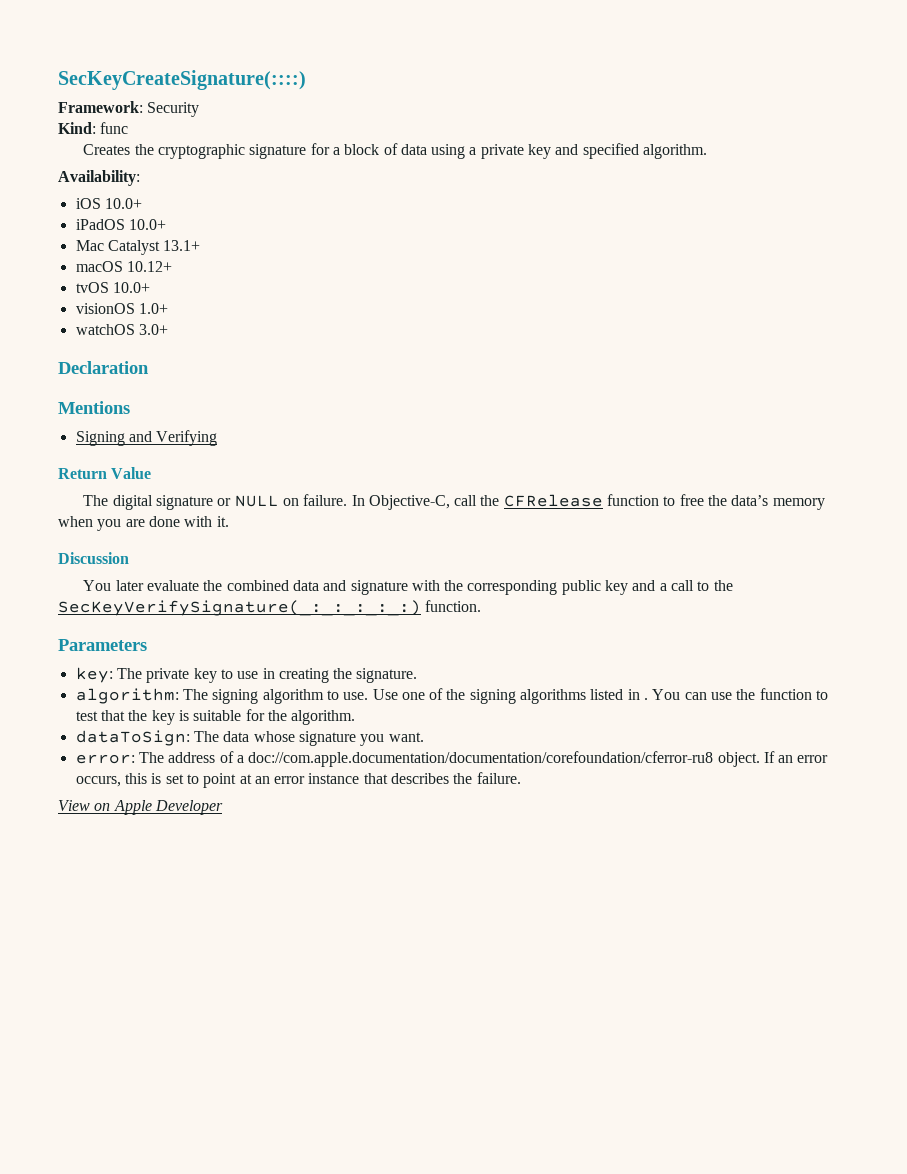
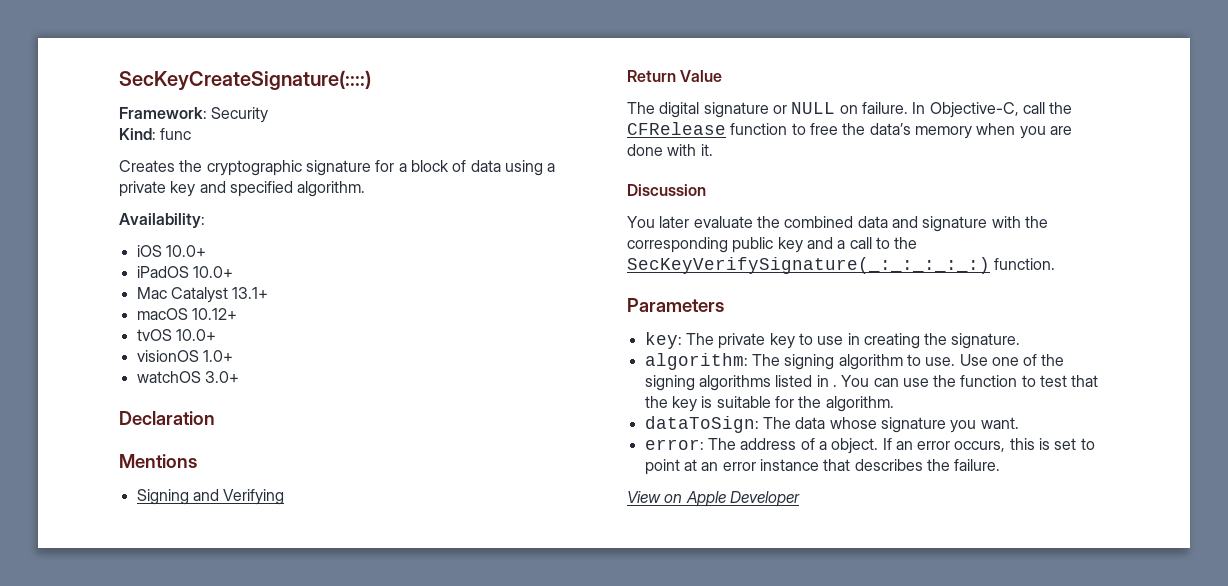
- error: The address of a doc://com.apple.documentation/documentation/corefoundation/cferror-ru8 object.
+ error: The address of a object.

